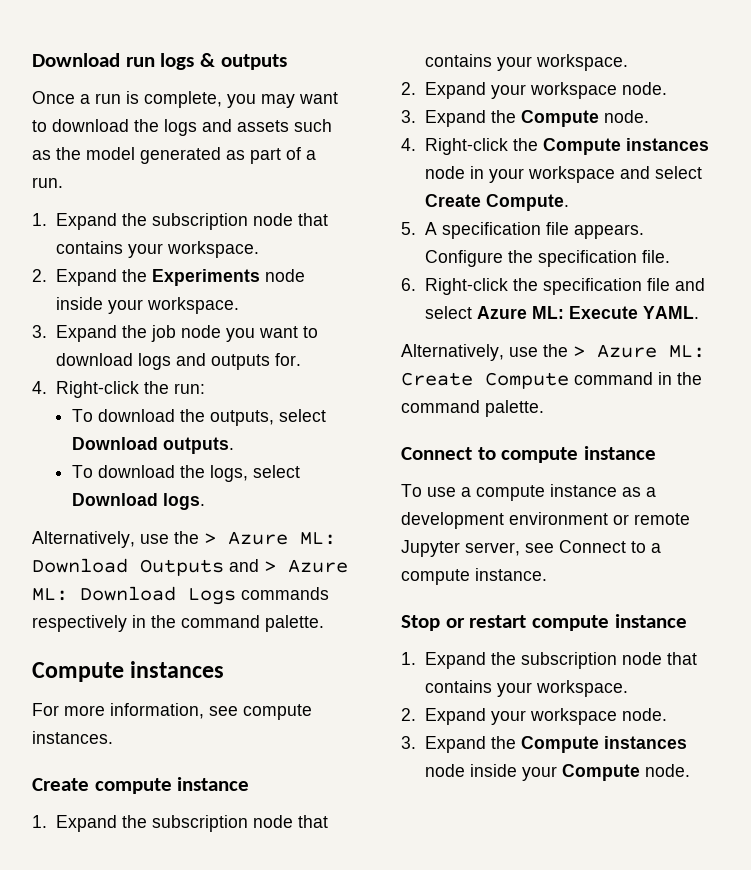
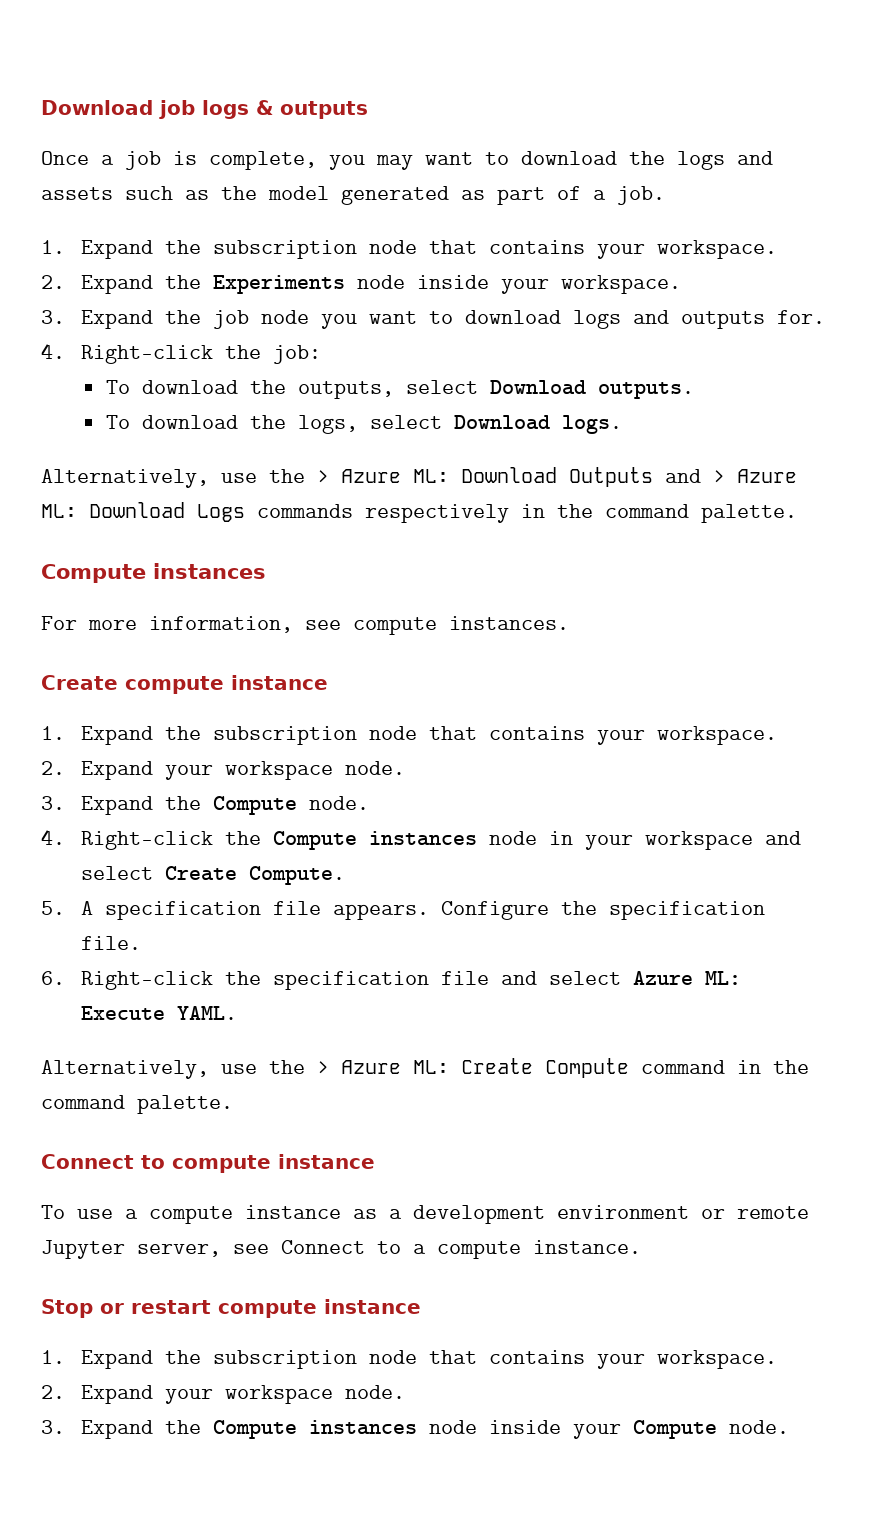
- Download run logs & outputs
+ Download job logs & outputs
- Once a run is complete, you may want to download the logs and assets such as the model generated as part of a run.
+ Once a job is complete, you may want to download the logs and assets such as the model generated as part of a job.
- 4. Right-click the run:
+ 4. Right-click the job:

